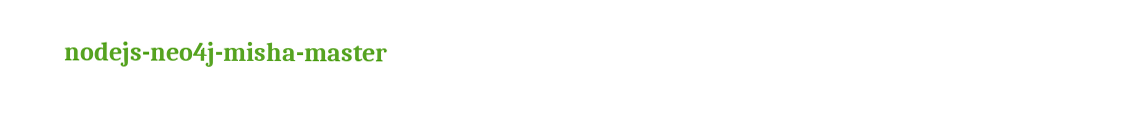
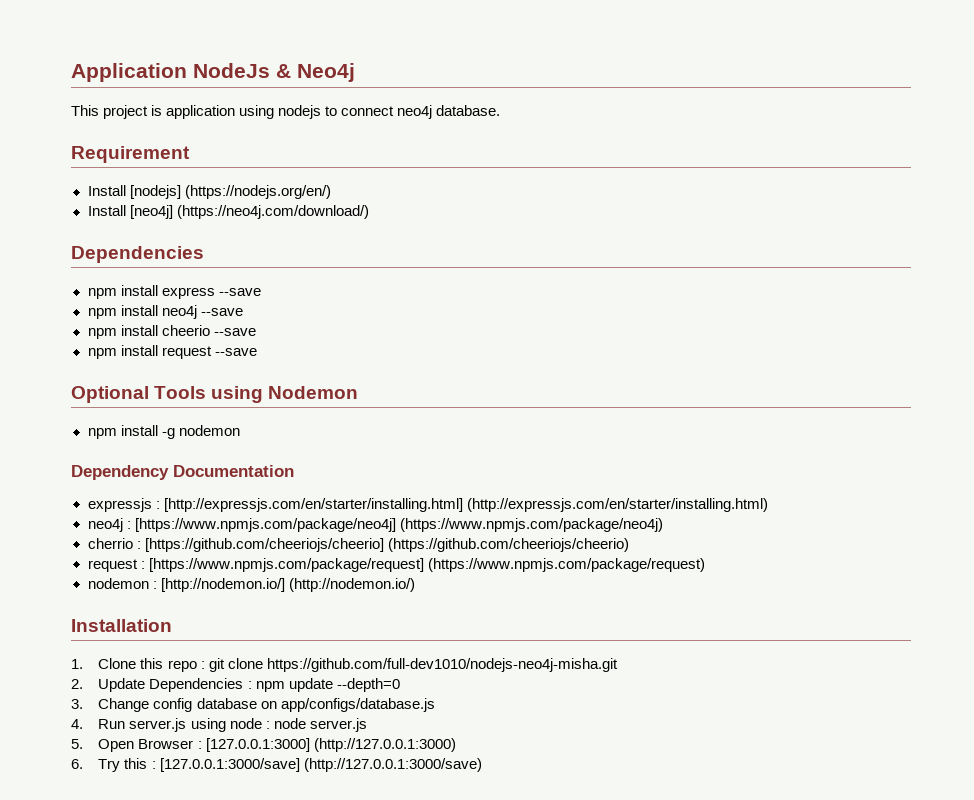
- nodejs-neo4j-misha-master
+ Application NodeJs & Neo4j
+ This project is application using nodejs to connect neo4j database.
+ Requirement
+ Install [nodejs] (https://nodejs.org/en/)
+ Install [neo4j] (https://neo4j.com/download/)
+ Dependencies
+ npm install express --save
+ npm install neo4j --save
+ npm install cheerio --save
+ npm install request --save
+ Optional Tools using Nodemon
+ npm install -g nodemon
+ Dependency Documentation
+ expressjs : [http://expressjs.com/en/starter/installing.html] (http://expressjs.com/en/starter/installing.html)
+ neo4j : [https://www.npmjs.com/package/neo4j] (https://www.npmjs.com/package/neo4j)
+ cherrio : [https://github.com/cheeriojs/cheerio] (https://github.com/cheeriojs/cheerio)
+ request : [https://www.npmjs.com/package/request] (https://www.npmjs.com/package/request)
+ nodemon : [http://nodemon.io/] (http://nodemon.io/)
+ Installation
+ 1. Clone this repo : git clone https://github.com/full-dev1010/nodejs-neo4j-misha.git
+ 2. Update Dependencies : npm update --depth=0
+ 3. Change config database on app/configs/database.js
+ 4. Run server.js using node : node server.js
+ 5. Open Browser : [127.0.0.1:3000] (http://127.0.0.1:3000)
+ 6. Try this : [127.0.0.1:3000/save] (http://127.0.0.1:3000/save)

